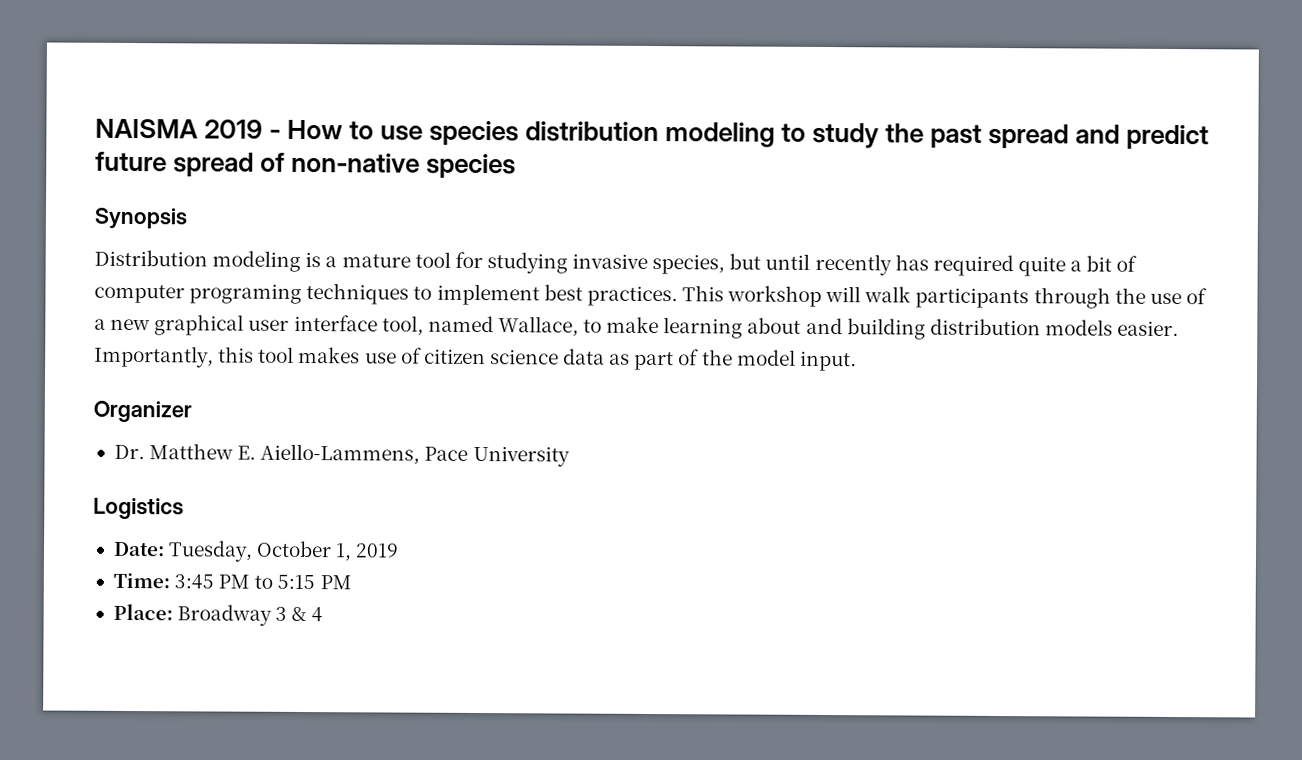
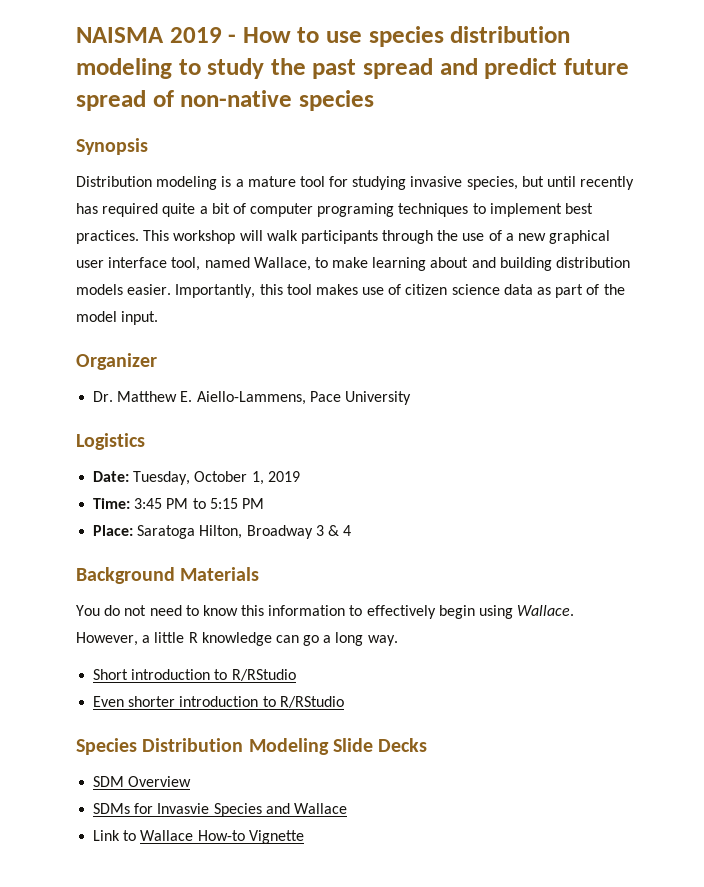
- Place: Broadway 3 & 4
+ Place: Saratoga Hilton, Broadway 3 & 4
+ Background Materials
+ You do not need to know this information to effectively begin using Wallace. However, a little R knowledge can go a long way.
+ Short introduction to R/RStudio
+ Even shorter introduction to R/RStudio
+ Species Distribution Modeling Slide Decks
+ SDM Overview
+ SDMs for Invasvie Species and Wallace
+ Link to Wallace How-to Vignette

